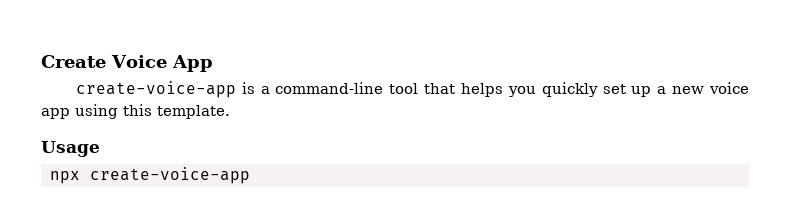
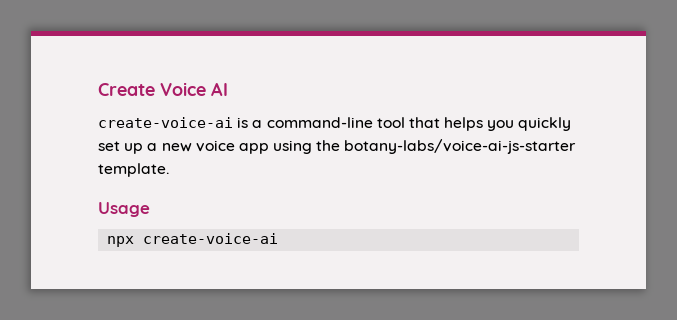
- Create Voice App
- create-voice-app is a command-line tool that helps you quickly set up a new voice app using this template.
+ Create Voice AI
+ create-voice-ai is a command-line tool that helps you quickly set up a new voice app using the botany-labs/voice-ai-js-starter template.
- npx create-voice-app
+ npx create-voice-ai

